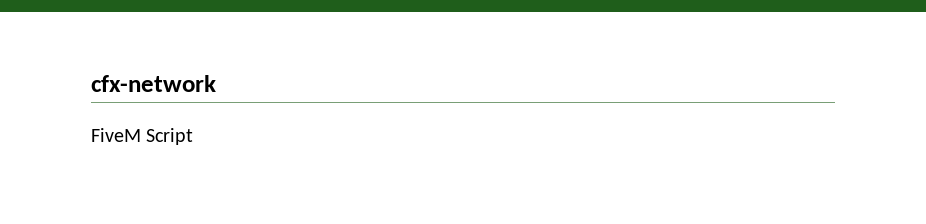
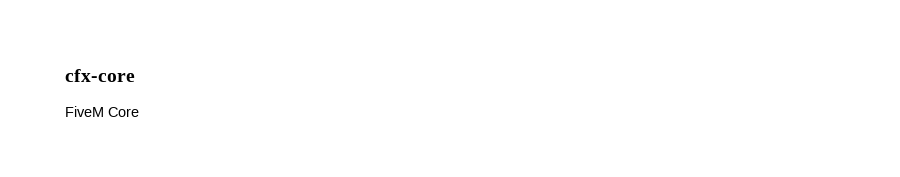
- cfx-network
+ cfx-core
- FiveM Script
+ FiveM Core

